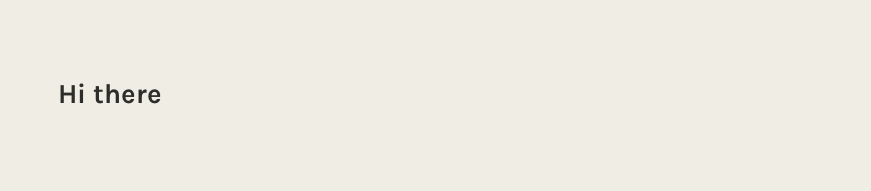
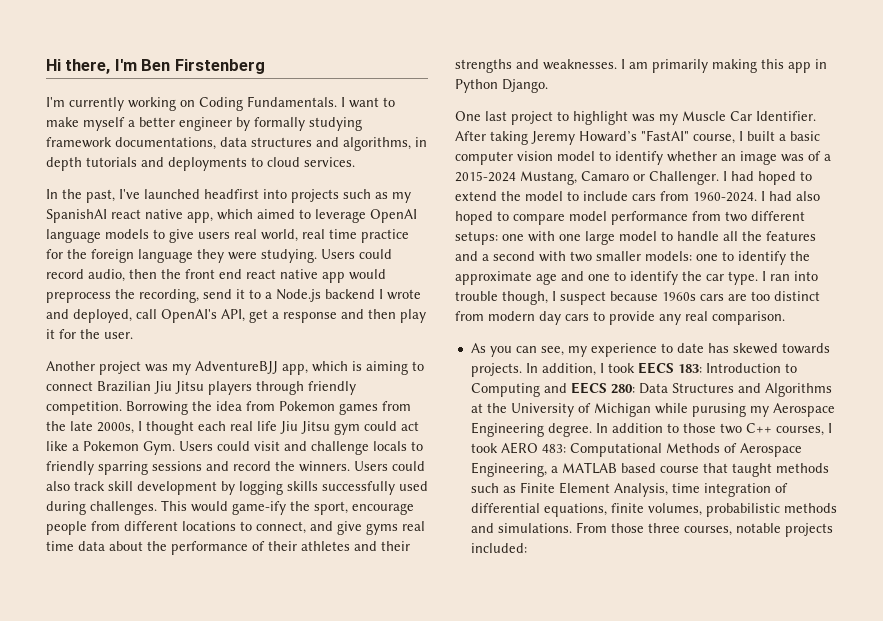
- Hi there
+ Hi there, I'm Ben Firstenberg
+ I'm currently working on Coding Fundamentals. I want to make myself a better engineer by formally studying framework documentations, data structures and algorithms, in depth tutorials and deployments to cloud services.
+ In the past, I've launched headfirst into projects such as my SpanishAI react native app, which aimed to leverage OpenAI language models to give users real world, real time practice for the foreign language they were studying. Users could record audio, then the front end react native app would preprocess the recording, send it to a Node.js backend I wrote and deployed, call OpenAI's API, get a response and then play it for the user.
+ Another project was my AdventureBJJ app, which is aiming to connect Brazilian Jiu Jitsu players through friendly competition. Borrowing the idea from Pokemon games from the late 2000s, I thought each real life Jiu Jitsu gym could act like a Pokemon Gym. Users could visit and challenge locals to friendly sparring sessions and record the winners. Users could also track skill development by logging skills successfully used during challenges. This would game-ify the sport, encourage people from different locations to connect, and give gyms real time data about the performance of their athletes and their strengths and weaknesses. I am primarily making this app in Python Django.
+ One last project to highlight was my Muscle Car Identifier. After taking Jeremy Howard’s "FastAI" course, I built a basic computer vision model to identify whether an image was of a 2015-2024 Mustang, Camaro or Challenger. I had hoped to extend the model to include cars from 1960-2024. I had also hoped to compare model performance from two different setups: one with one large model to handle all the features and a second with two smaller models: one to identify the approximate age and one to identify the car type. I ran into trouble though, I suspect because 1960s cars are too distinct from modern day cars to provide any real comparison.
+ As you can see, my experience to date has skewed towards projects. In addition, I took EECS 183: Introduction to Computing and EECS 280: Data Structures and Algorithms at the University of Michigan while purusing my Aerospace Engineering degree. In addition to those two C++ courses, I took AERO 483: Computational Methods of Aerospace Engineering, a MATLAB based course that taught methods such as Finite Element Analysis, time integration of differential equations, finite volumes, probabilistic methods and simulations. From those three courses, notable projects included:

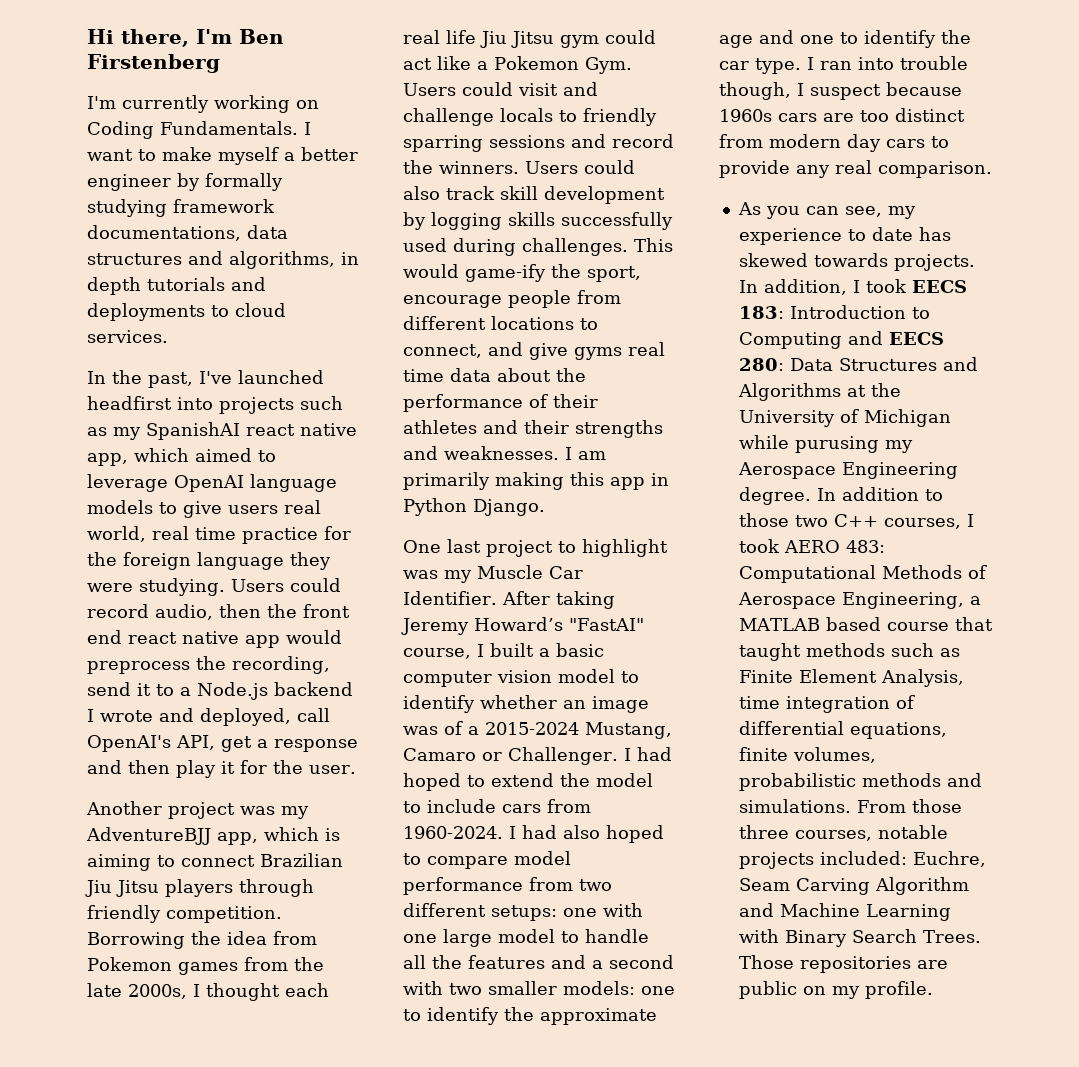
- From those three courses, notable projects included:
+ From those three courses, notable projects included: Euchre, Seam Carving Algorithm and Machine Learning with Binary Search Trees. Those repositories are public on my profile.

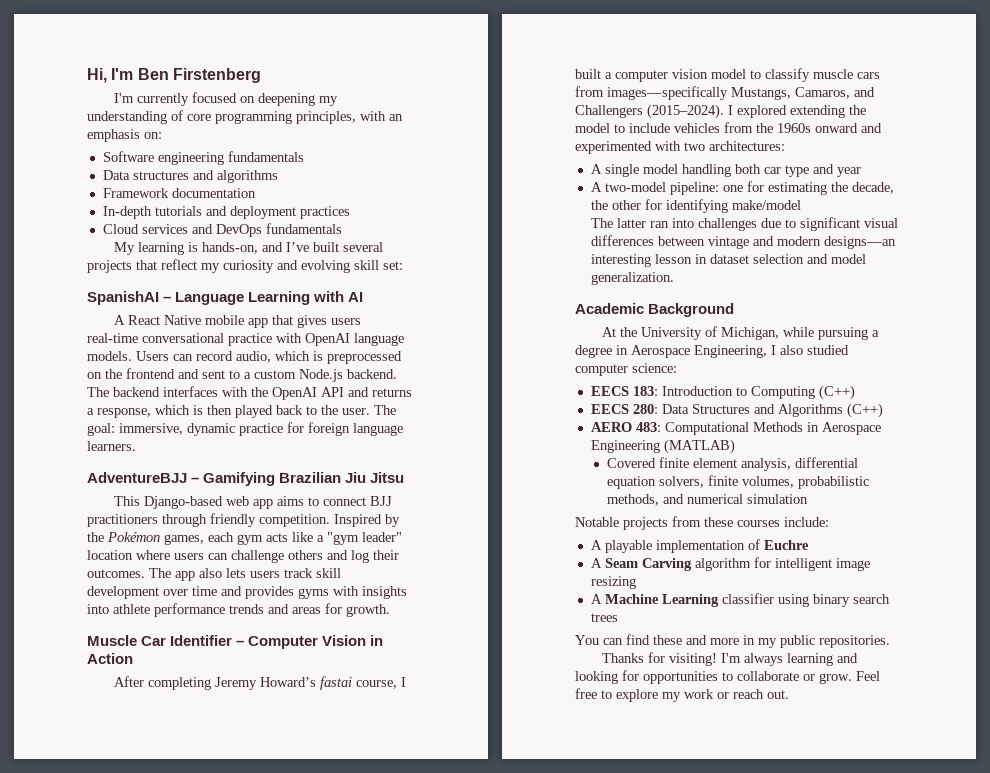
- Hi there, I'm Ben Firstenberg
+ Hi, I'm Ben Firstenberg
- I'm currently working on Coding Fundamentals. I want to make myself a better engineer by formally studying framework documentations, data structures and algorithms, in depth tutorials and deployments to cloud services.
- In the past, I've launched headfirst into projects such as my SpanishAI react native app, which aimed to leverage OpenAI language models to give users real world, real time practice for the foreign language they were studying. Users could record audio, then the front end react native app would preprocess the recording, send it to a Node.js backend I wrote and deployed, call OpenAI's API, get a response and then play it for the user.
- Another project was my AdventureBJJ app, which is aiming to connect Brazilian Jiu Jitsu players through friendly competition. Borrowing the idea from Pokemon games from the late 2000s, I thought each real life Jiu Jitsu gym could act like a Pokemon Gym. Users could visit and challenge locals to friendly sparring sessions and record the winners. Users could also track skill development by logging skills successfully used during challenges. This would game-ify the sport, encourage people from different locations to connect, and give gyms real time data about the performance of their athletes and their strengths and weaknesses. I am primarily making this app in Python Django.
- One last project to highlight was my Muscle Car Identifier. After taking Jeremy Howard’s "FastAI" course, I built a basic computer vision model to identify whether an image was of a 2015-2024 Mustang, Camaro or Challenger. I had hoped to extend the model to include cars from 1960-2024. I had also hoped to compare model performance from two different setups: one with one large model to handle all the features and a second with two smaller models: one to identify the approximate age and one to identify the car type. I ran into trouble though, I suspect because 1960s cars are too distinct from modern day cars to provide any real comparison.
- As you can see, my experience to date has skewed towards projects. In addition, I took EECS 183: Introduction to Computing and EECS 280: Data Structures and Algorithms at the University of Michigan while purusing my Aerospace Engineering degree. In addition to those two C++ courses, I took AERO 483: Computational Methods of Aerospace Engineering, a MATLAB based course that taught methods such as Finite Element Analysis, time integration of differential equations, finite volumes, probabilistic methods and simulations. From those three courses, notable projects included: Euchre, Seam Carving Algorithm and Machine Learning with Binary Search Trees. Those repositories are public on my profile.
+ I'm currently focused on deepening my understanding of core programming principles, with an emphasis on:
+ Software engineering fundamentals
+ Data structures and algorithms
+ Framework documentation
+ In-depth tutorials and deployment practices
+ Cloud services and DevOps fundamentals
+ My learning is hands-on, and I’ve built several projects that reflect my curiosity and evolving skill set:
+ SpanishAI – Language Learning with AI
+ A React Native mobile app that gives users real-time conversational practice with OpenAI language models. Users can record audio, which is preprocessed on the frontend and sent to a custom Node.js backend. The backend interfaces with the OpenAI API and returns a response, which is then played back to the user. The goal: immersive, dynamic practice for foreign language learners.
+ AdventureBJJ – Gamifying Brazilian Jiu Jitsu
+ This Django-based web app aims to connect BJJ practitioners through friendly competition. Inspired by the Pokémon games, each gym acts like a "gym leader" location where users can challenge others and log their outcomes. The app also lets users track skill development over time and provides gyms with insights into athlete performance trends and areas for growth.
+ Muscle Car Identifier – Computer Vision in Action
+ After completing Jeremy Howard’s fastai course, I built a computer vision model to classify muscle cars from images—specifically Mustangs, Camaros, and Challengers (2015–2024). I explored extending the model to include vehicles from the 1960s onward and experimented with two architectures:
+ A single model handling both car type and year
+ A two-model pipeline: one for estimating the decade, the other for identifying make/model
+ The latter ran into challenges due to significant visual differences between vintage and modern designs—an interesting lesson in dataset selection and model generalization.
+ Academic Background
+ At the University of Michigan, while pursuing a degree in Aerospace Engineering, I also studied computer science:
+ EECS 183: Introduction to Computing (C++)
+ EECS 280: Data Structures and Algorithms (C++)
+ AERO 483: Computational Methods in Aerospace Engineering (MATLAB)
+ Covered finite element analysis, differential equation solvers, finite volumes, probabilistic methods, and numerical simulation
+ Notable projects from these courses include:
+ A playable implementation of Euchre
+ A Seam Carving algorithm for intelligent image resizing
+ A Machine Learning classifier using binary search trees
+ You can find these and more in my public repositories.
+ Thanks for visiting! I'm always learning and looking for opportunities to collaborate or grow. Feel free to explore my work or reach out.

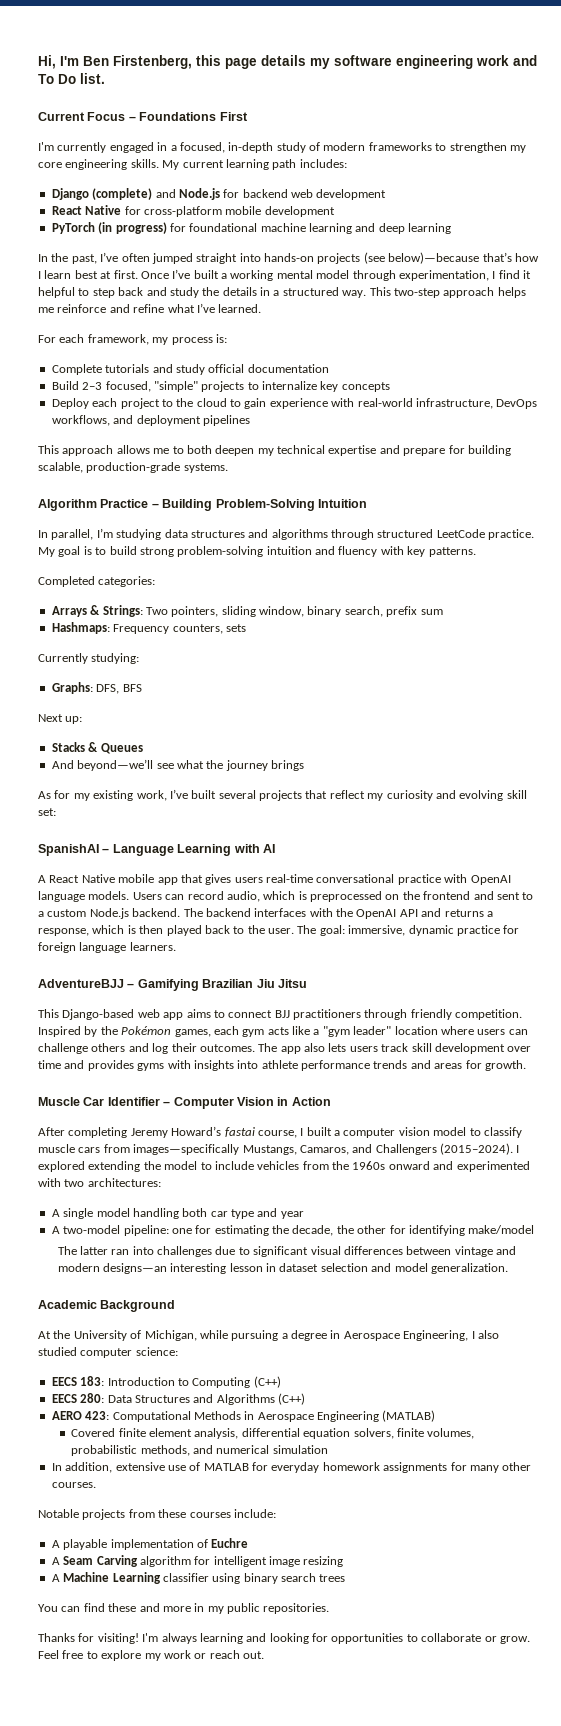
- Hi, I'm Ben Firstenberg
- I'm currently focused on deepening my understanding of core programming principles, with an emphasis on:
- Software engineering fundamentals
- Data structures and algorithms
- Framework documentation
- In-depth tutorials and deployment practices
- Cloud services and DevOps fundamentals
- My learning is hands-on, and I’ve built several projects that reflect my curiosity and evolving skill set:
+ Hi, I'm Ben Firstenberg, this page details my software engineering work and To Do list.
+ Current Focus – Foundations First
+ I'm currently engaged in a focused, in-depth study of modern frameworks to strengthen my core engineering skills. My current learning path includes:
+ Django (complete) and Node.js for backend web development
+ React Native for cross-platform mobile development
+ PyTorch (in progress) for foundational machine learning and deep learning
+ In the past, I’ve often jumped straight into hands-on projects (see below)—because that’s how I learn best at first. Once I’ve built a working mental model through experimentation, I find it helpful to step back and study the details in a structured way. This two-step approach helps me reinforce and refine what I’ve learned.
+ For each framework, my process is:
+ Complete tutorials and study official documentation
+ Build 2–3 focused, "simple" projects to internalize key concepts
+ Deploy each project to the cloud to gain experience with real-world infrastructure, DevOps workflows, and deployment pipelines
+ This approach allows me to both deepen my technical expertise and prepare for building scalable, production-grade systems.
+ Algorithm Practice – Building Problem-Solving Intuition
+ In parallel, I’m studying data structures and algorithms through structured LeetCode practice. My goal is to build strong problem-solving intuition and fluency with key patterns.
+ Completed categories:
+ Arrays & Strings: Two pointers, sliding window, binary search, prefix sum
+ Hashmaps: Frequency counters, sets
+ Currently studying:
+ Graphs: DFS, BFS
+ Next up:
+ Stacks & Queues
+ And beyond—we’ll see what the journey brings
+ As for my existing work, I’ve built several projects that reflect my curiosity and evolving skill set:
- AERO 483: Computational Methods in Aerospace Engineering (MATLAB)
+ AERO 423: Computational Methods in Aerospace Engineering (MATLAB)
+ In addition, extensive use of MATLAB for everyday homework assignments for many other courses.

